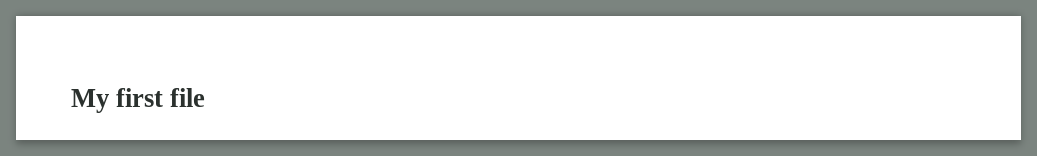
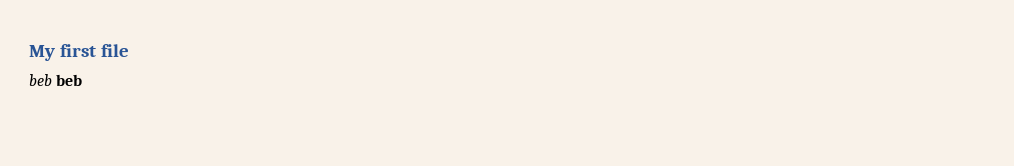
+ beb beb

